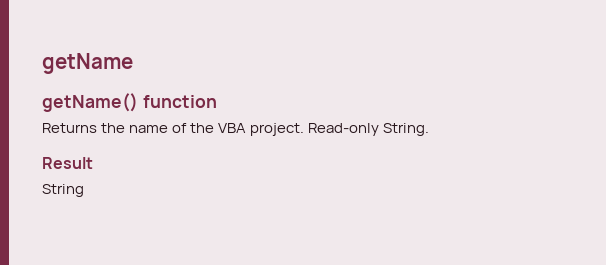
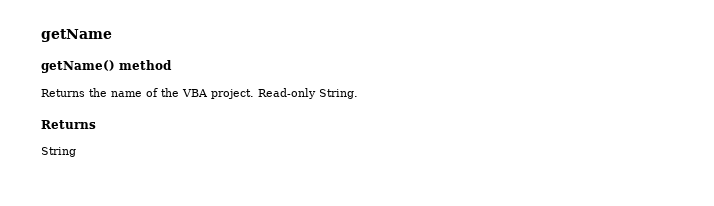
- getName() function
+ getName() method
  Read-only String.
- Result
+ Returns

